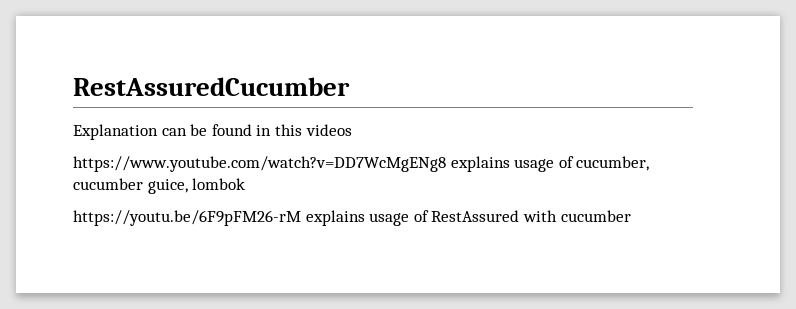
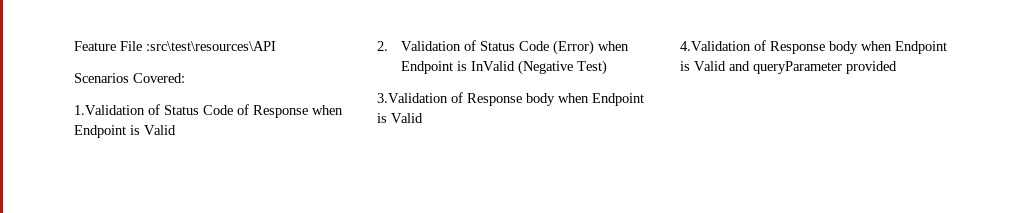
- RestAssuredCucumber
- Explanation can be found in this videos
- https://www.youtube.com/watch?v=DD7WcMgENg8 explains usage of cucumber, cucumber guice, lombok
- https://youtu.be/6F9pFM26-rM explains usage of RestAssured with cucumber
+ Feature File :src\test\resources\API
+ Scenarios Covered:
+ 1.Validation of Status Code of Response when Endpoint is Valid
+ 2. Validation of Status Code (Error) when Endpoint is InValid (Negative Test)
+ 3.Validation of Response body when Endpoint is Valid
+ 4.Validation of Response body when Endpoint is Valid and queryParameter provided

